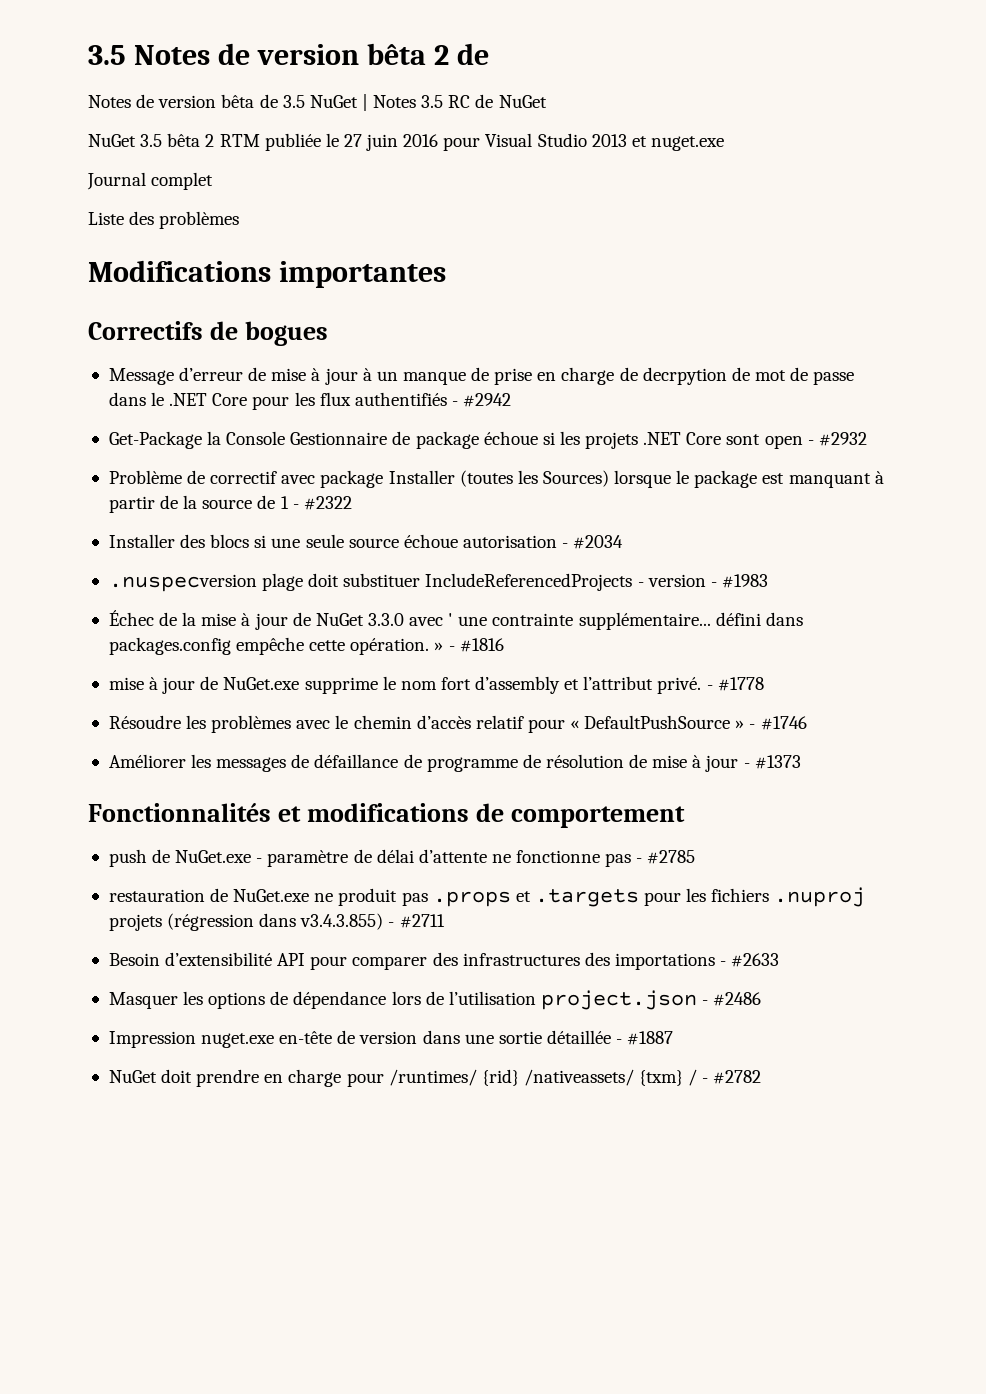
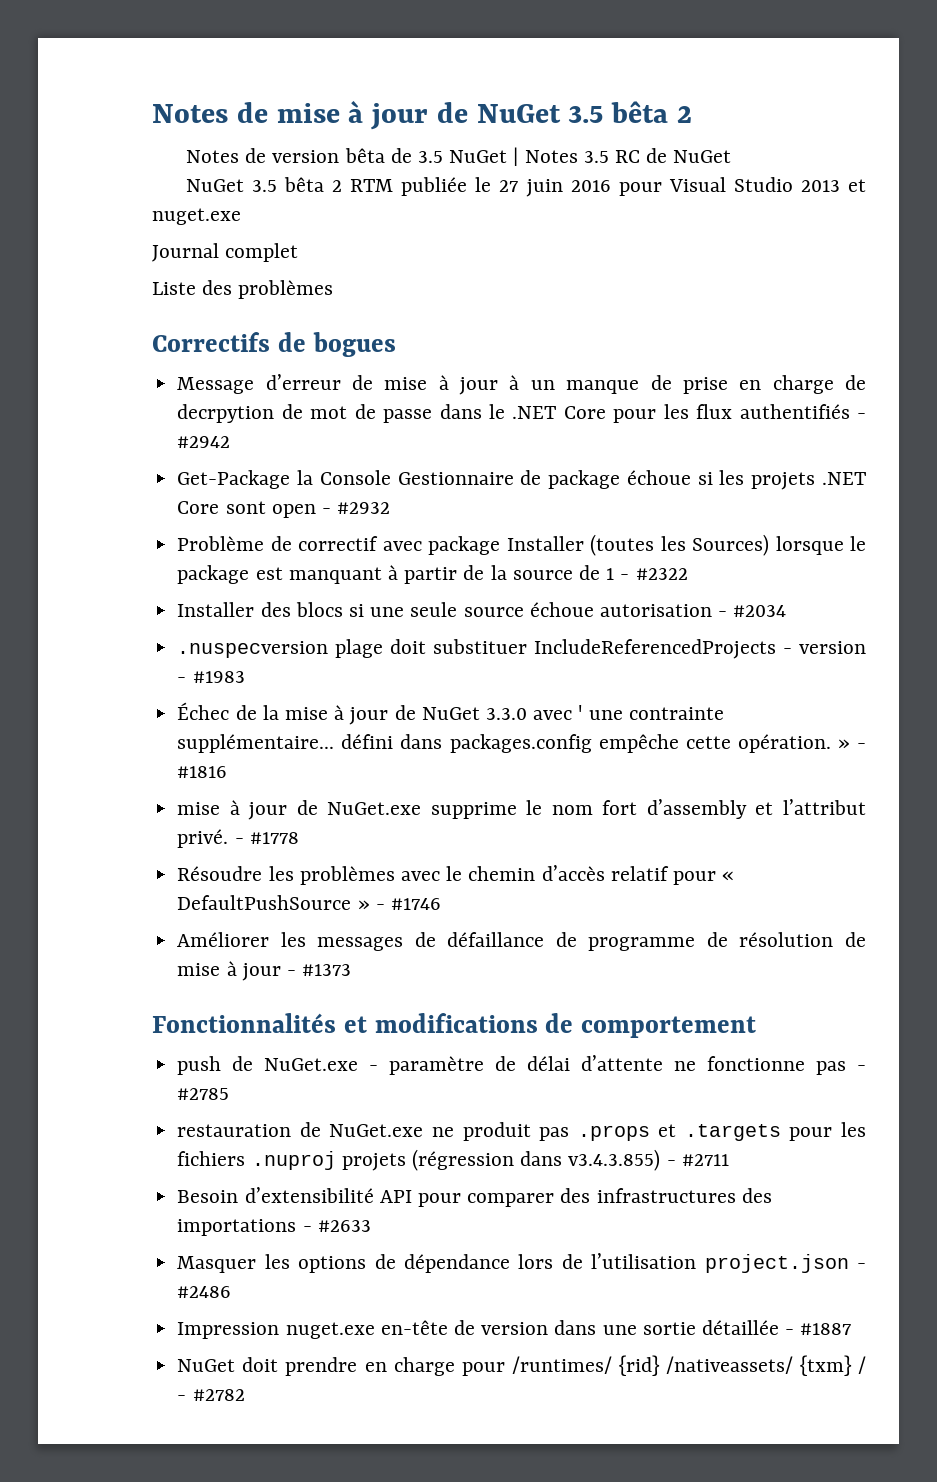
- 3.5 Notes de version bêta 2 de
+ Notes de mise à jour de NuGet 3.5 bêta 2
- Modifications importantes

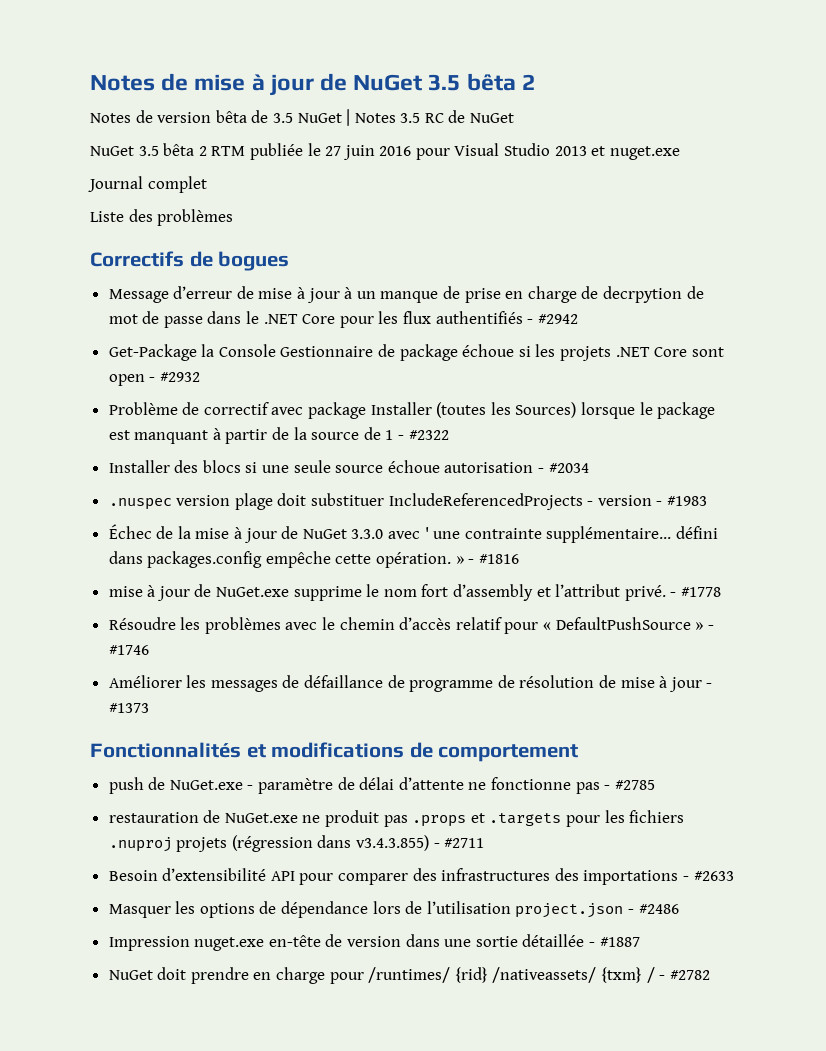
- .nuspecversion plage doit substituer IncludeReferencedProjects - version - #1983
+ .nuspec version plage doit substituer IncludeReferencedProjects - version - #1983

